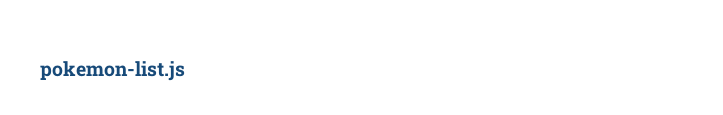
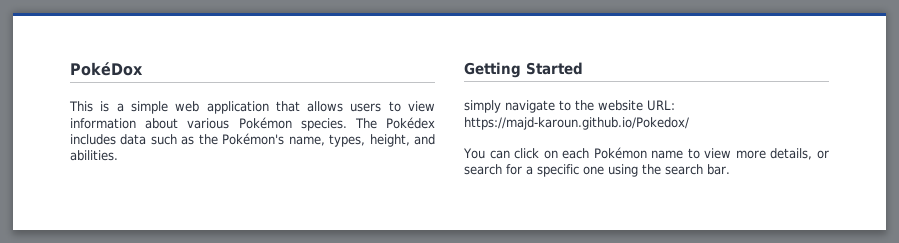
- pokemon-list.js
+ PokéDox
+ This is a simple web application that allows users to view information about various Pokémon species. The Pokédex includes data such as the Pokémon's name, types, height, and abilities.
+ Getting Started
+ simply navigate to the website URL: https://majd-karoun.github.io/Pokedox/
+ You can click on each Pokémon name to view more details, or search for a specific one using the search bar.

